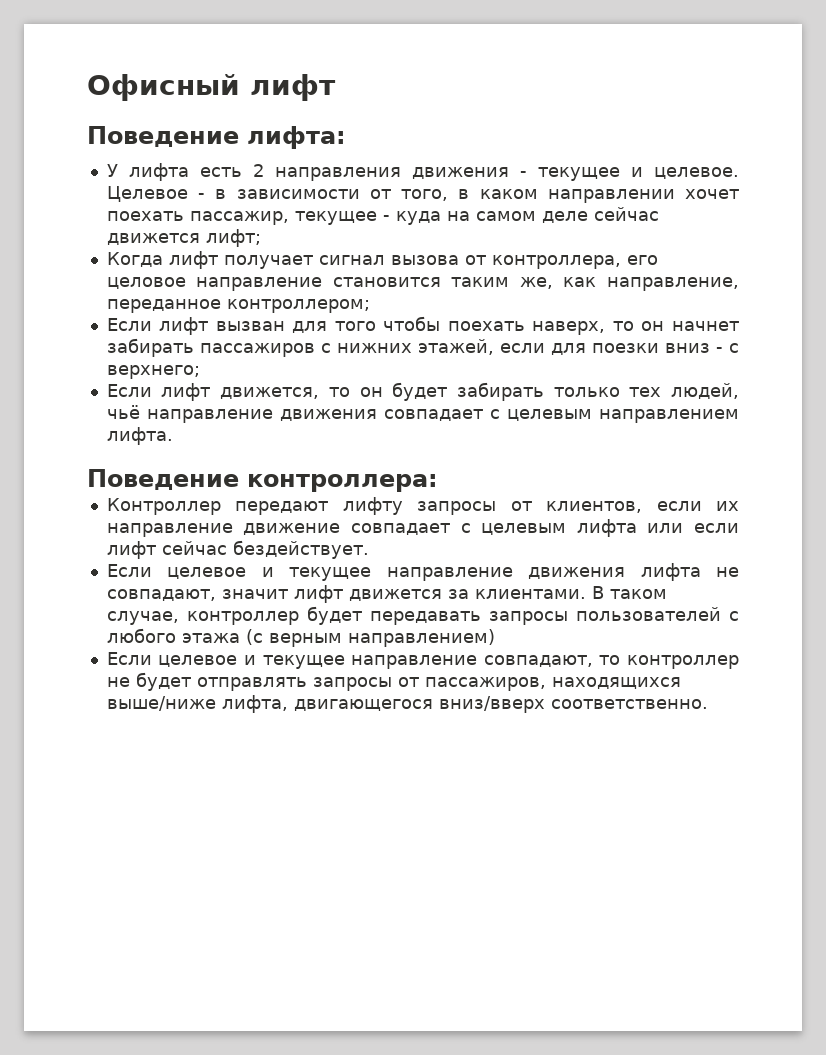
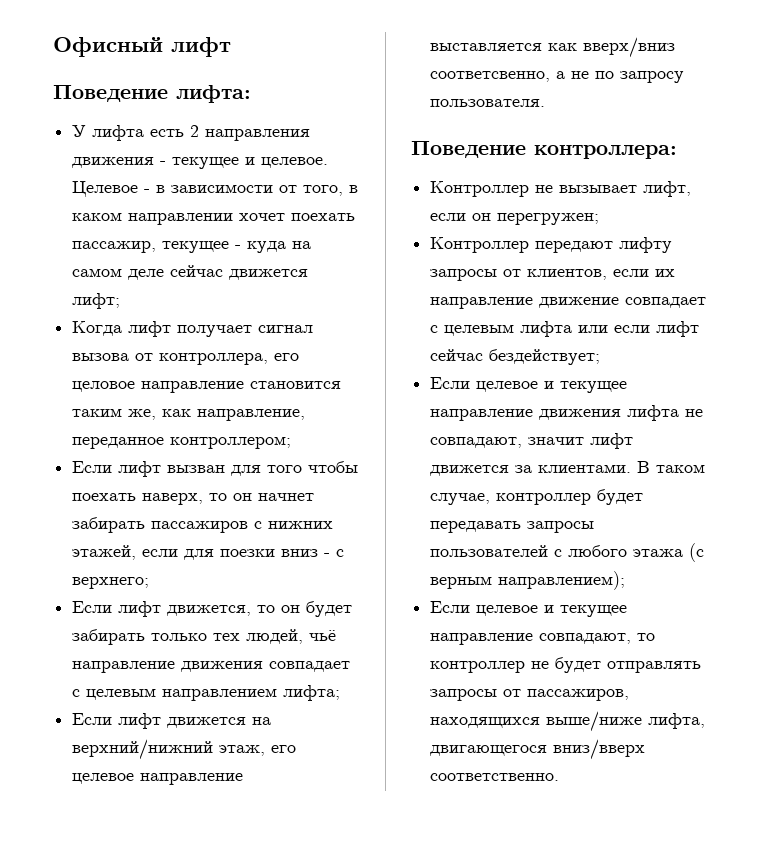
- Если лифт движется, то он будет забирать только тех людей, чьё направление движения совпадает с целевым направлением лифта.
+ Если лифт движется, то он будет забирать только тех людей, чьё направление движения совпадает с целевым направлением лифта;
+ Если лифт движется на верхний/нижний этаж, его целевое направление выставляется как вверх/вниз соответсвенно, а не по запросу пользователя.
  Поведение контроллера:
+ Контроллер не вызывает лифт, если он перегружен;
- Контроллер передают лифту запросы от клиентов, если их направление движение совпадает с целевым лифта или если лифт сейчас бездействует.
+ Контроллер передают лифту запросы от клиентов, если их направление движение совпадает с целевым лифта или если лифт сейчас бездействует;
- В таком случае, контроллер будет передавать запросы пользователей с любого этажа (с верным направлением)
+ В таком случае, контроллер будет передавать запросы пользователей с любого этажа (с верным направлением);

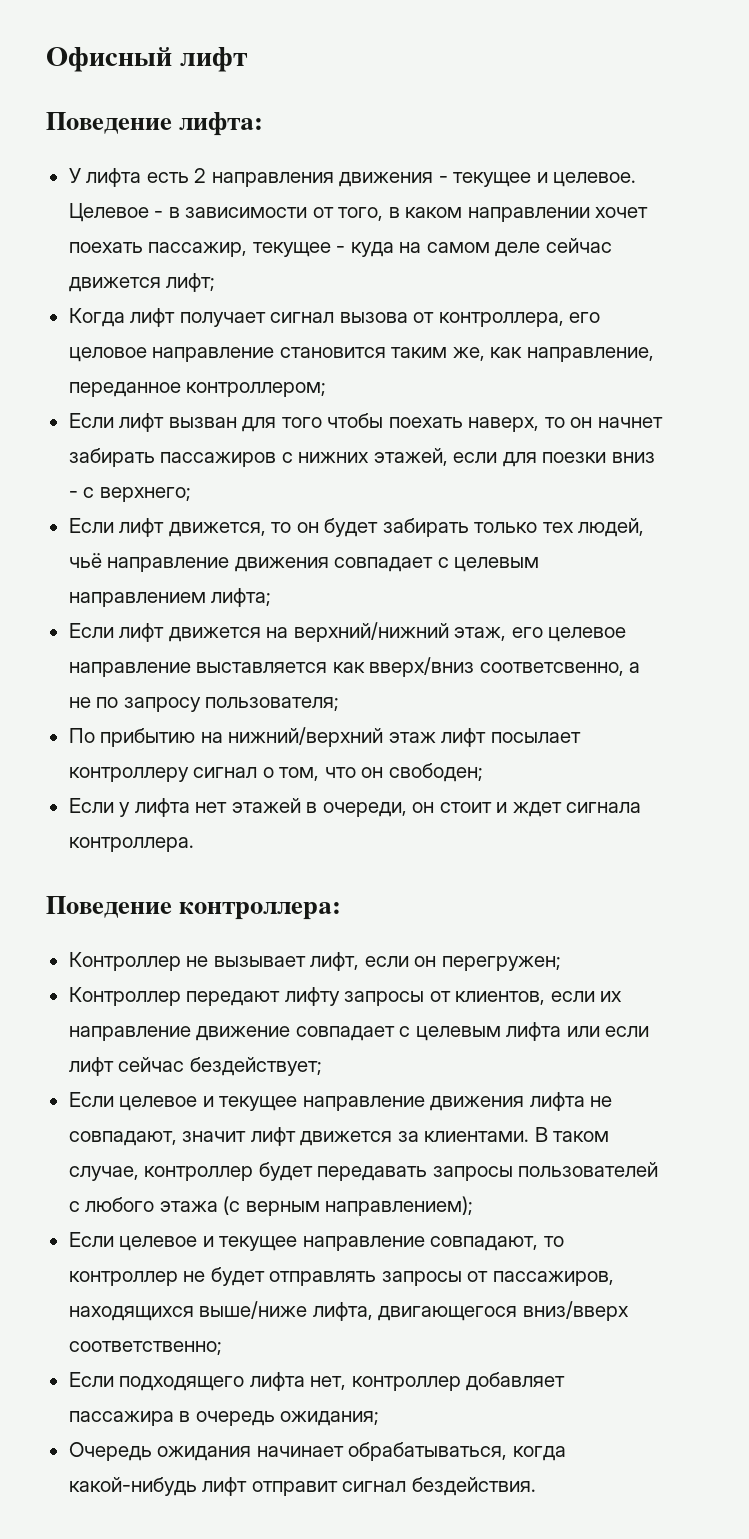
- Если лифт движется на верхний/нижний этаж, его целевое направление выставляется как вверх/вниз соответсвенно, а не по запросу пользователя.
+ Если лифт движется на верхний/нижний этаж, его целевое направление выставляется как вверх/вниз соответсвенно, а не по запросу пользователя;
+ По прибытию на нижний/верхний этаж лифт посылает контроллеру сигнал о том, что он свободен;
+ Если у лифта нет этажей в очереди, он стоит и ждет сигнала контроллера.
- Если целевое и текущее направление совпадают, то контроллер не будет отправлять запросы от пассажиров, находящихся выше/ниже лифта, двигающегося вниз/вверх соответственно.
+ Если целевое и текущее направление совпадают, то контроллер не будет отправлять запросы от пассажиров, находящихся выше/ниже лифта, двигающегося вниз/вверх соответственно;
+ Если подходящего лифта нет, контроллер добавляет пассажира в очередь ожидания;
+ Очередь ожидания начинает обрабатываться, когда какой-нибудь лифт отправит сигнал бездействия.

